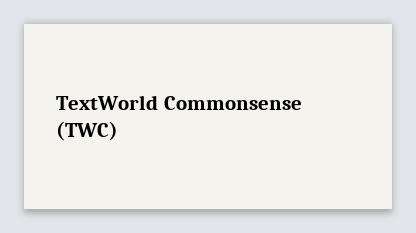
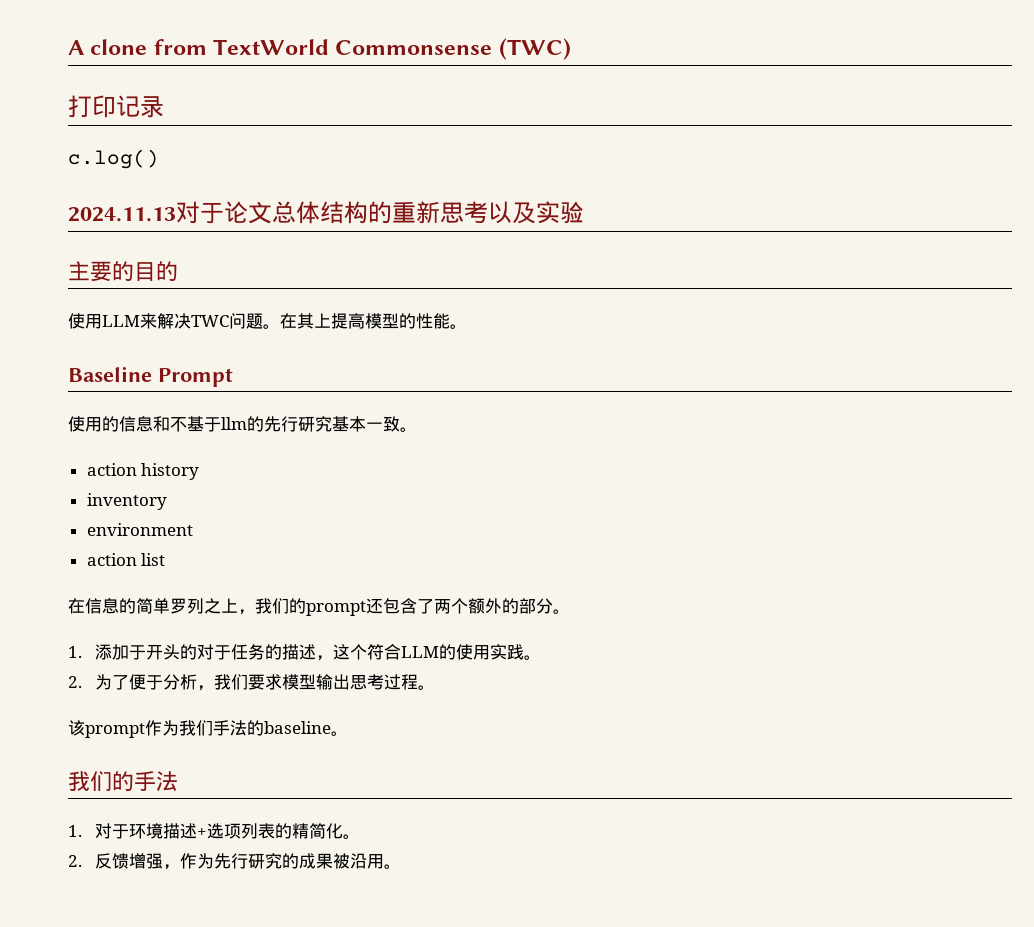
- TextWorld Commonsense (TWC)
+ A clone from TextWorld Commonsense (TWC)
+ 打印记录
+ c.log()
+ 2024.11.13对于论文总体结构的重新思考以及实验
+ 主要的目的
+ 使用LLM来解决TWC问题。在其上提高模型的性能。
+ Baseline Prompt
+ 使用的信息和不基于llm的先行研究基本一致。
+ action history
+ inventory
+ environment
+ action list
+ 在信息的简单罗列之上，我们的prompt还包含了两个额外的部分。
+ 1.添加于开头的对于任务的描述，这个符合LLM的使用实践。
+ 2.为了便于分析，我们要求模型输出思考过程。
+ 该prompt作为我们手法的baseline。
+ 我们的手法
+ 1.对于环境描述+选项列表的精简化。
+ 2.反馈增强，作为先行研究的成果被沿用。

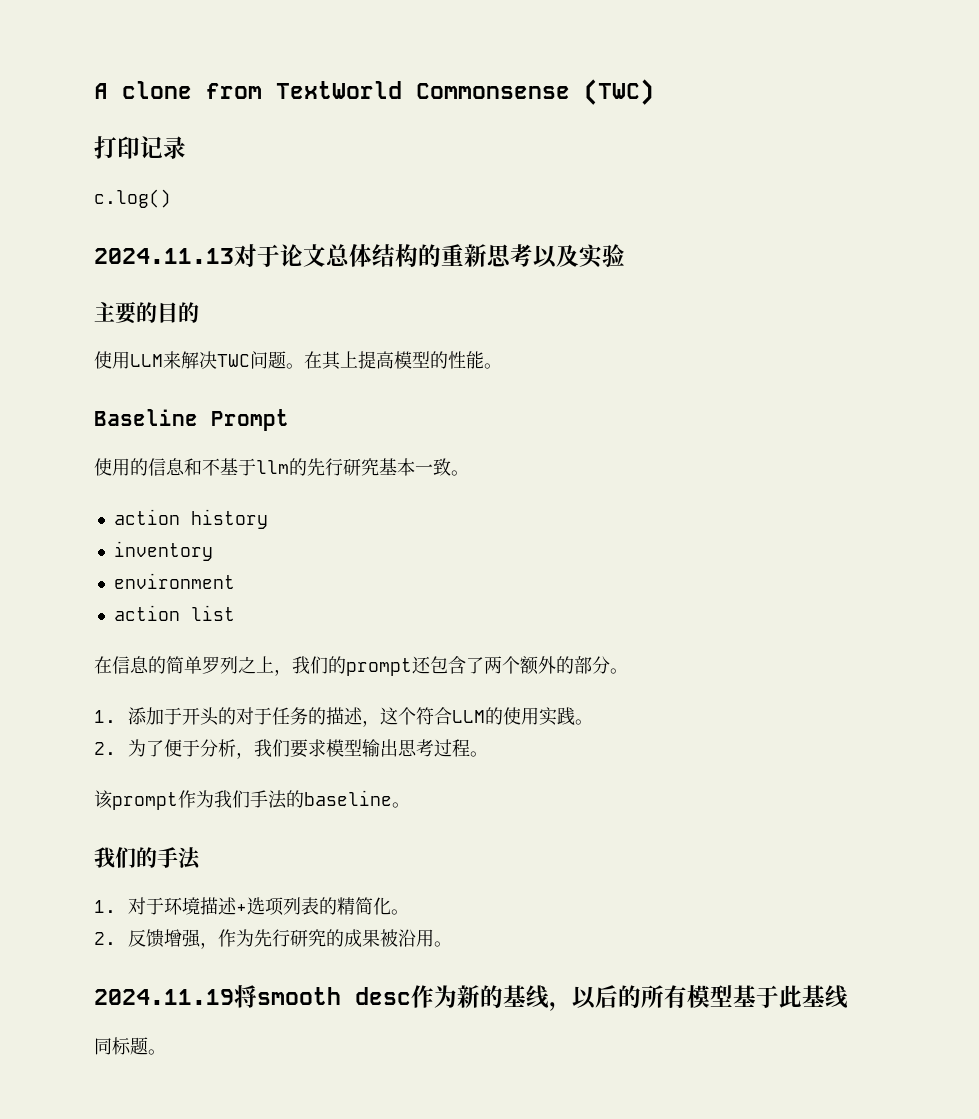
+ 2024.11.19将smooth desc作为新的基线，以后的所有模型基于此基线
+ 同标题。

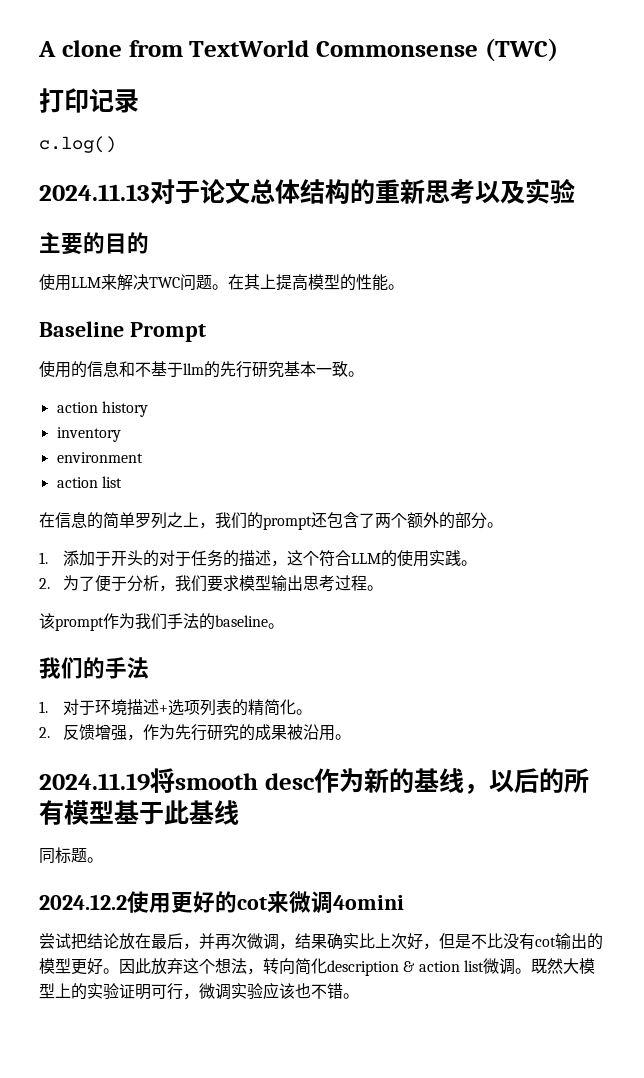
+ 2024.12.2使用更好的cot来微调4omini
+ 尝试把结论放在最后，并再次微调，结果确实比上次好，但是不比没有cot输出的模型更好。因此放弃这个想法，转向简化description & action list微调。既然大模型上的实验证明可行，微调实验应该也不错。

